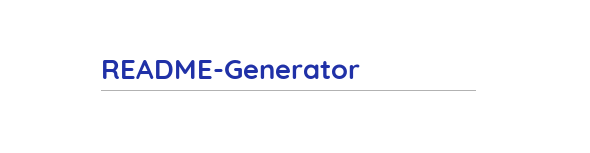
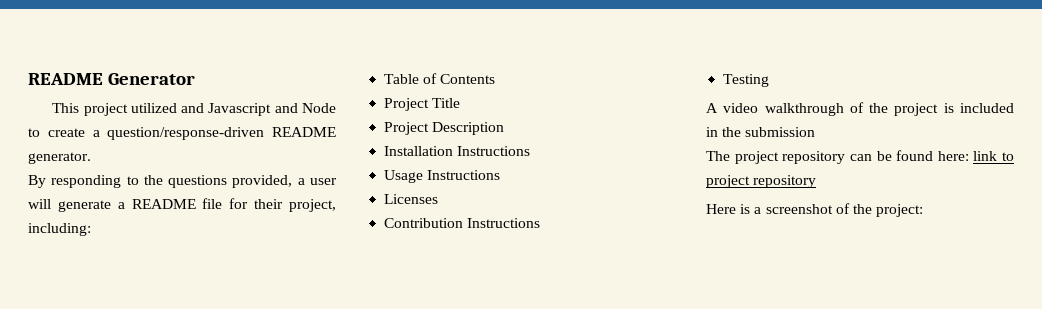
- README-Generator
+ README Generator
+ This project utilized and Javascript and Node to create a question/response-driven README generator.
+ By responding to the questions provided, a user will generate a README file for their project, including:
+ Table of Contents
+ Project Title
+ Project Description
+ Installation Instructions
+ Usage Instructions
+ Licenses
+ Contribution Instructions
+ Testing
+ A video walkthrough of the project is included in the submission
+ The project repository can be found here: link to project repository
+ Here is a screenshot of the project:

